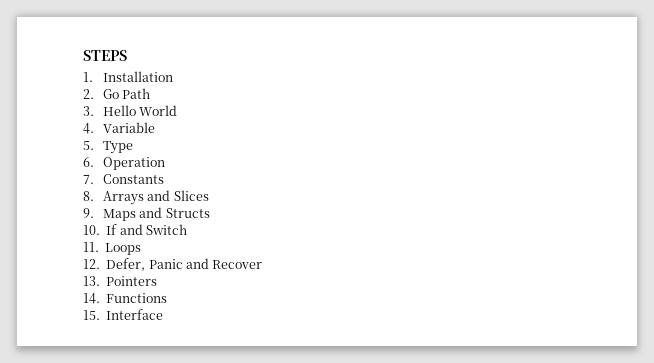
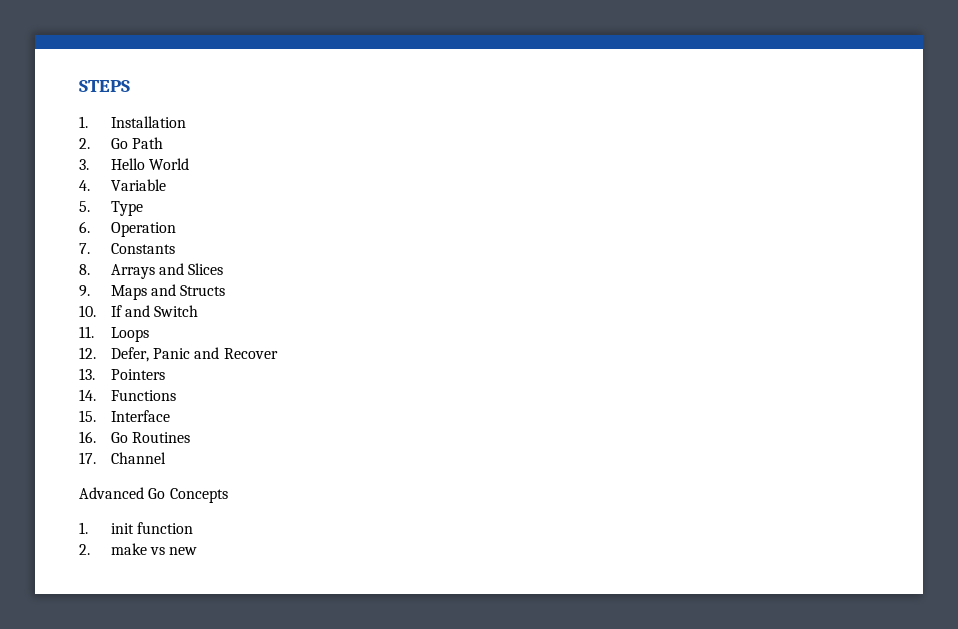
+ 16. Go Routines
+ 17. Channel
+ Advanced Go Concepts
+ 1. init function
+ 2. make vs new

